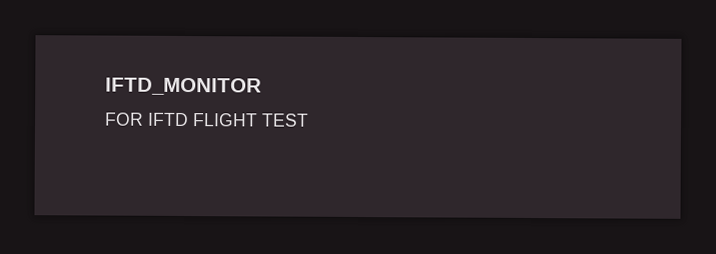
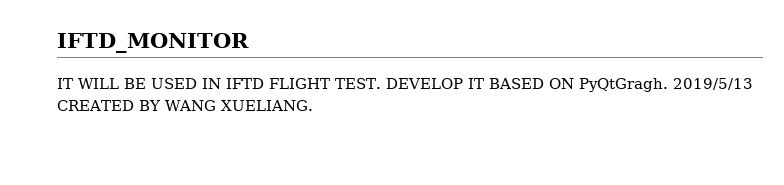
- FOR IFTD FLIGHT TEST
+ IT WILL BE USED IN IFTD FLIGHT TEST. DEVELOP IT BASED ON PyQtGragh. 2019/5/13 CREATED BY WANG XUELIANG.

